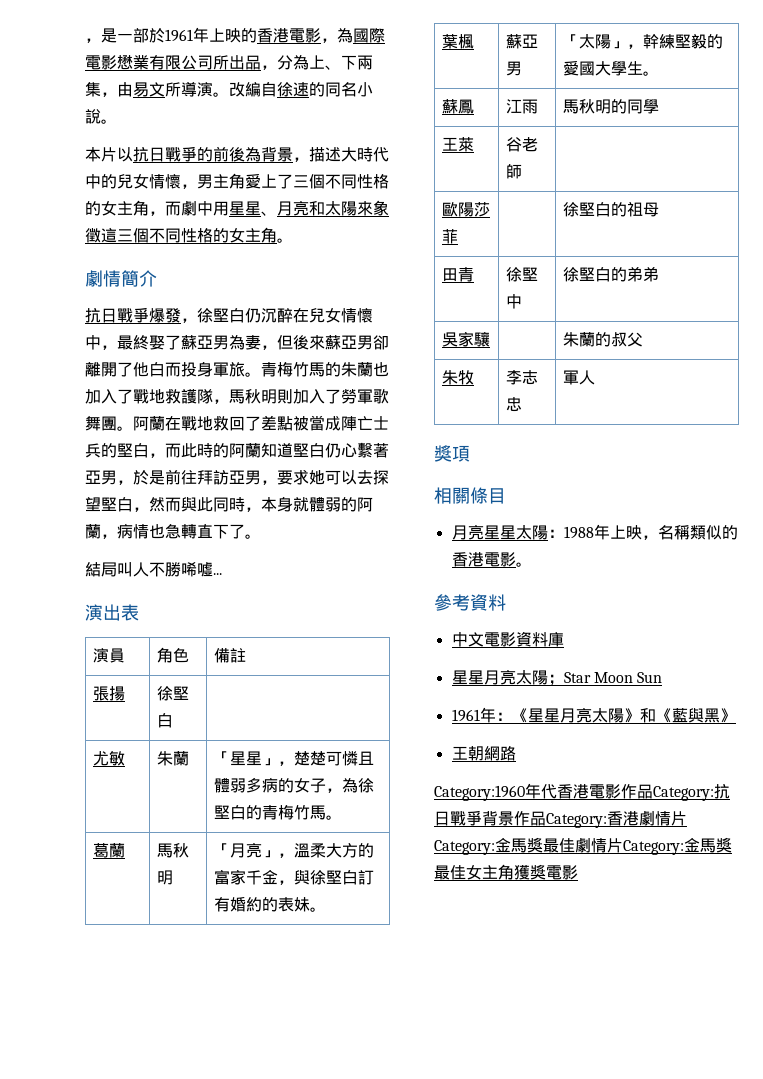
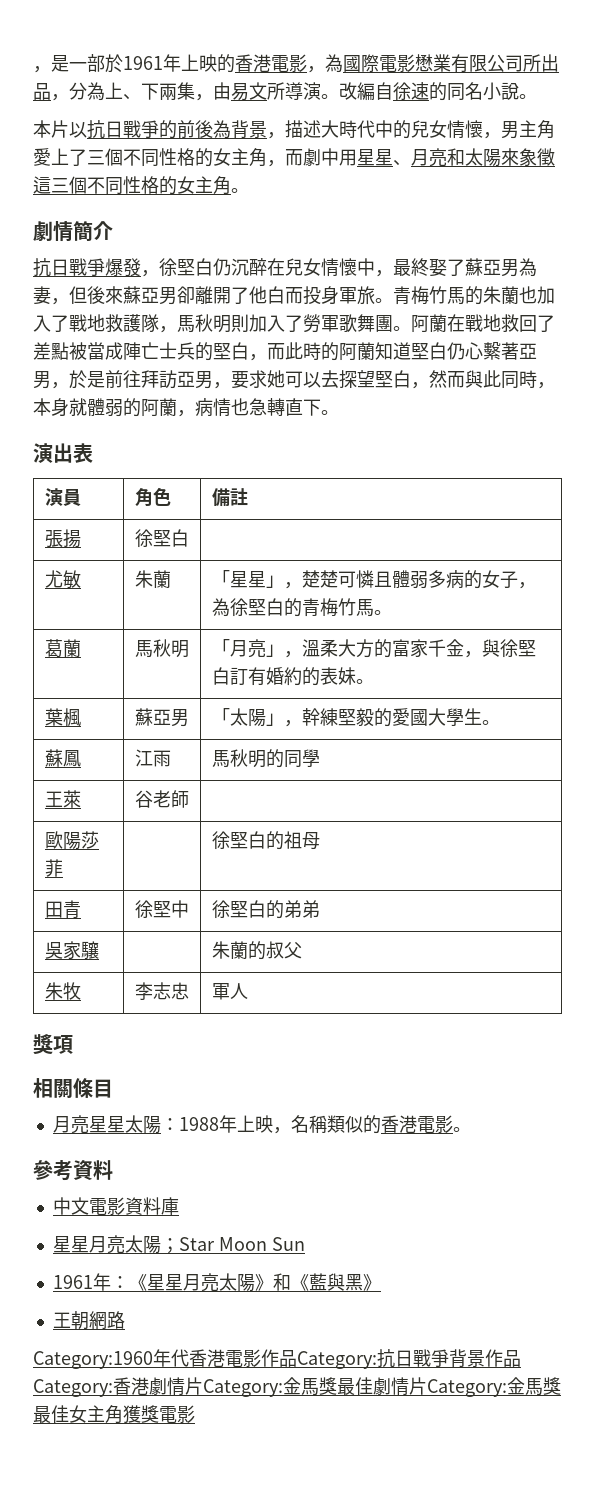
- 阿蘭在戰地救回了差點被當成陣亡士兵的堅白，而此時的阿蘭知道堅白仍心繫著亞男，於是前往拜訪亞男，要求她可以去探望堅白，然而與此同時，本身就體弱的阿蘭，病情也急轉直下了。
- 結局叫人不勝唏噓...
+ 阿蘭在戰地救回了差點被當成陣亡士兵的堅白，而此時的阿蘭知道堅白仍心繫著亞男，於是前往拜訪亞男，要求她可以去探望堅白，然而與此同時，本身就體弱的阿蘭，病情也急轉直下。

